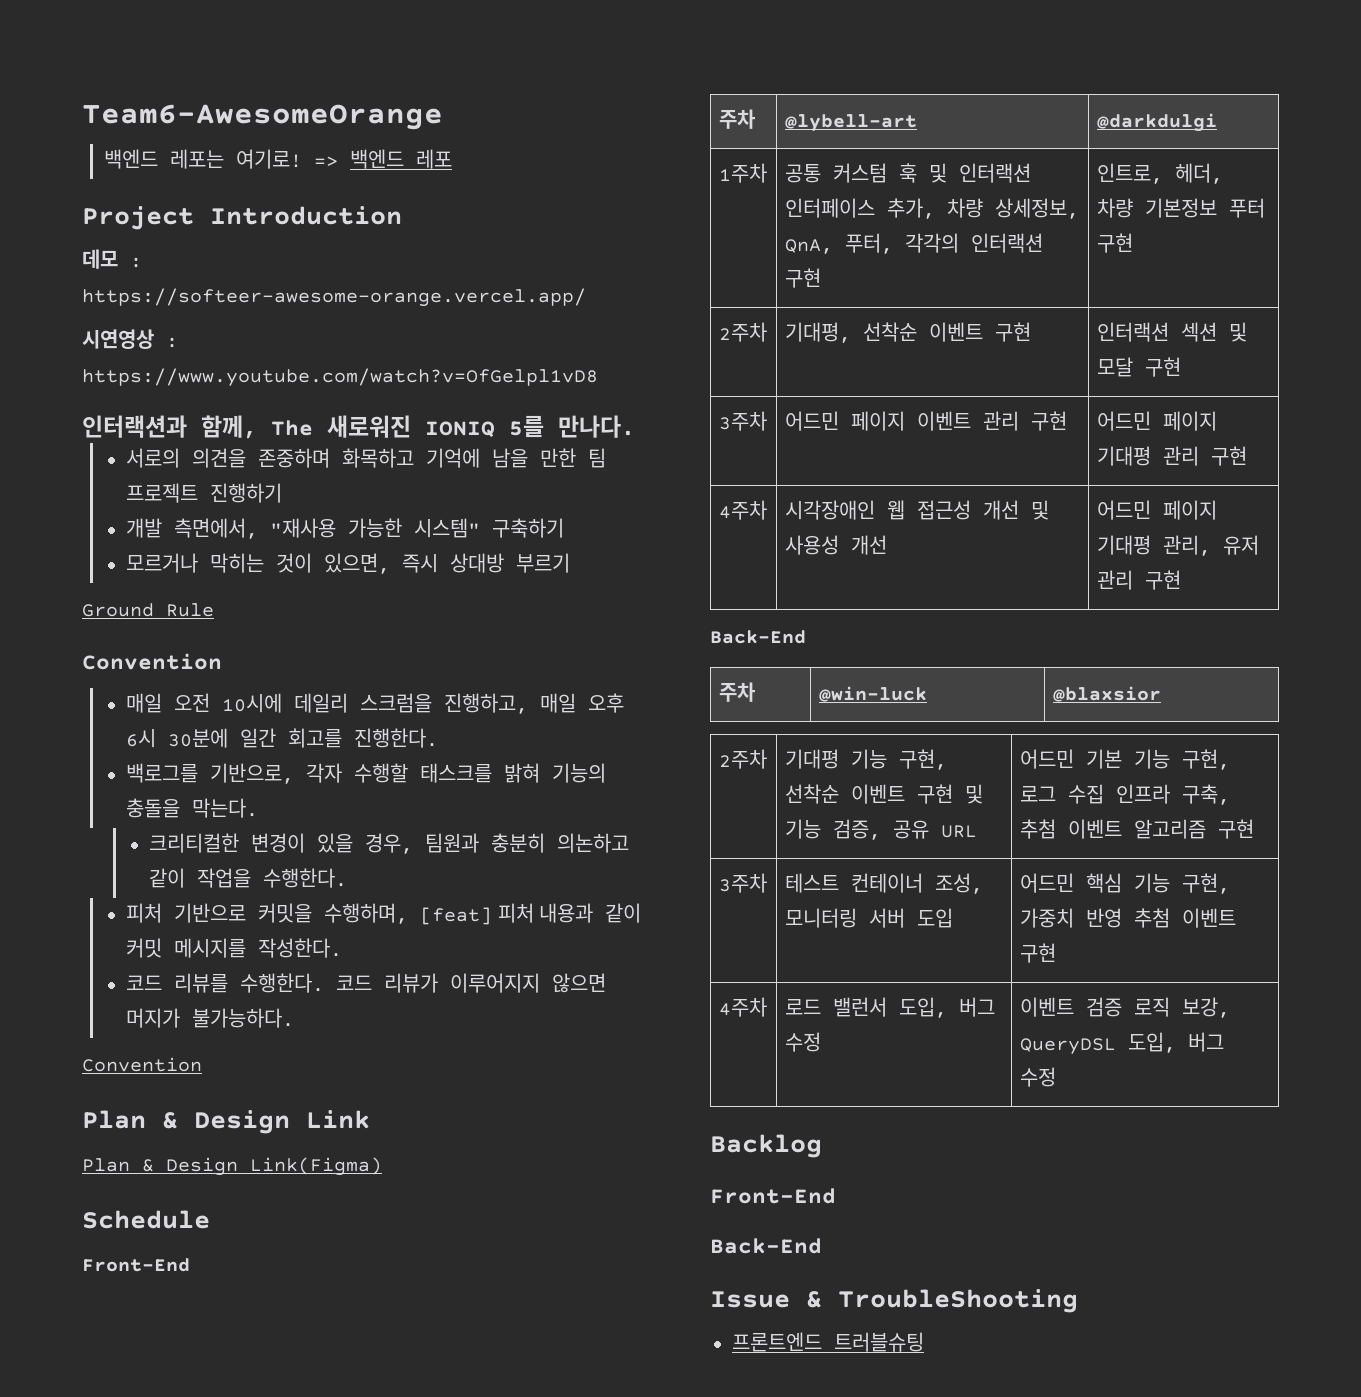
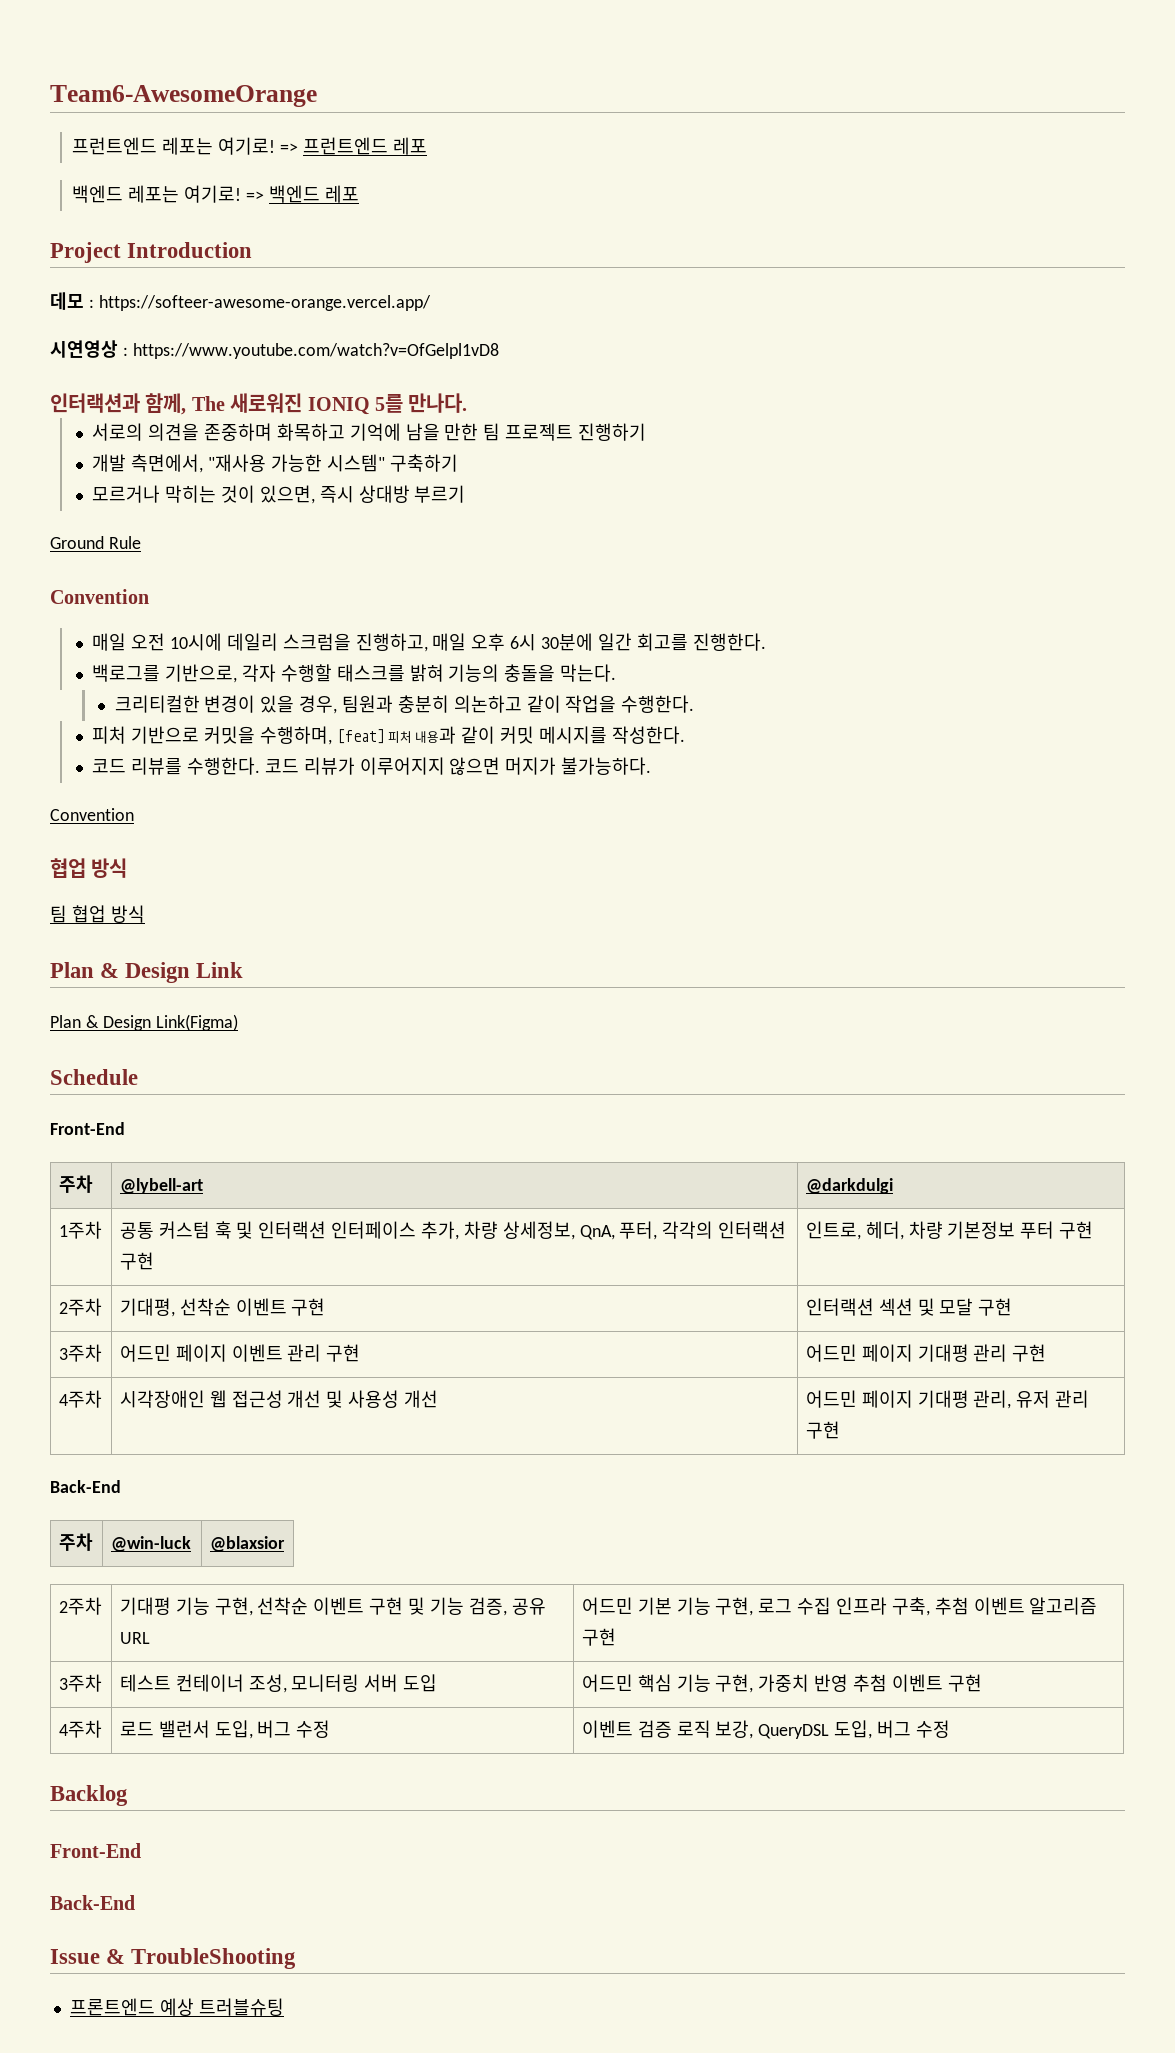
+ 프런트엔드 레포는 여기로! => 프런트엔드 레포
  코드 리뷰가 이루어지지 않으면 머지가 불가능하다.
  Convention
+ 협업 방식
+ 팀 협업 방식
- 프론트엔드 트러블슈팅
+ 프론트엔드 예상 트러블슈팅

